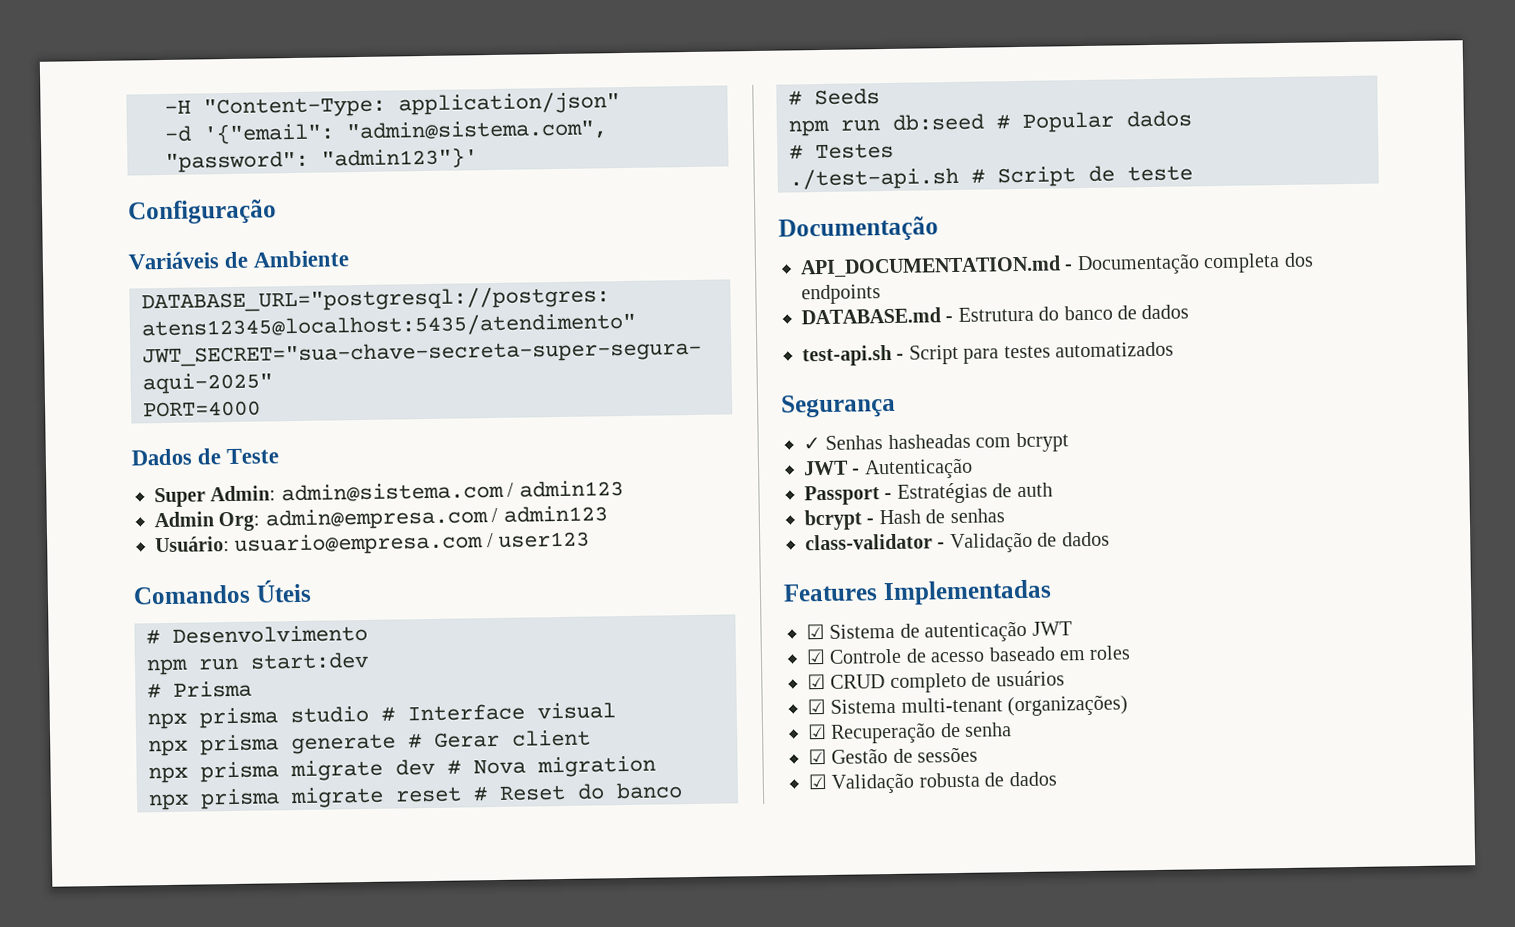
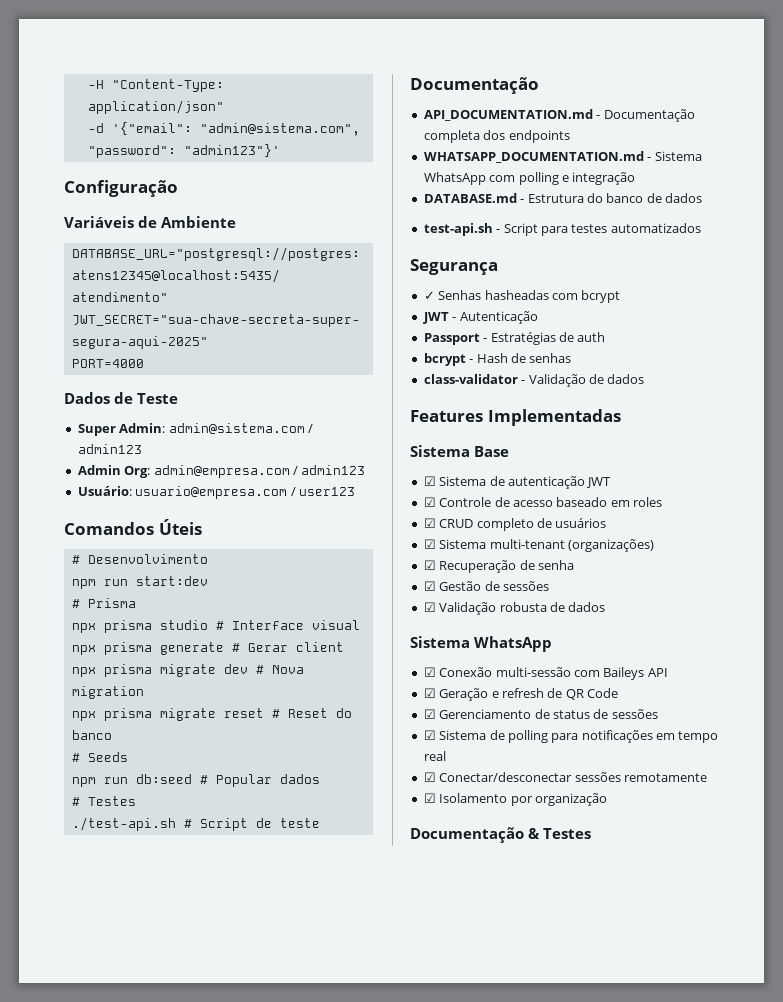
+ WHATSAPP_DOCUMENTATION.md - Sistema WhatsApp com polling e integração
+ Sistema Base
  ☑ Validação robusta de dados
+ Sistema WhatsApp
+ ☑ Conexão multi-sessão com Baileys API
+ ☑ Geração e refresh de QR Code
+ ☑ Gerenciamento de status de sessões
+ ☑ Sistema de polling para notificações em tempo real
+ ☑ Conectar/desconectar sessões remotamente
+ ☑ Isolamento por organização
+ Documentação & Testes

